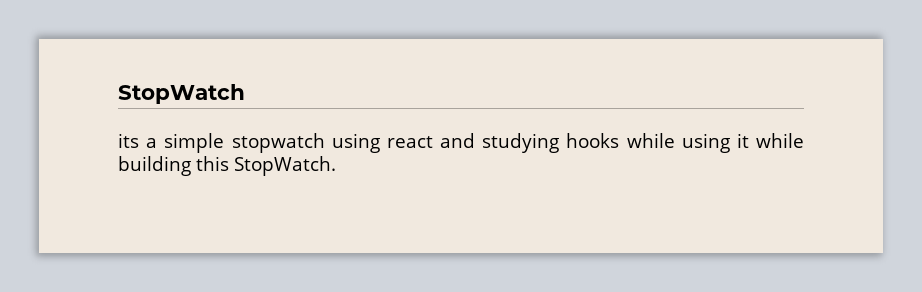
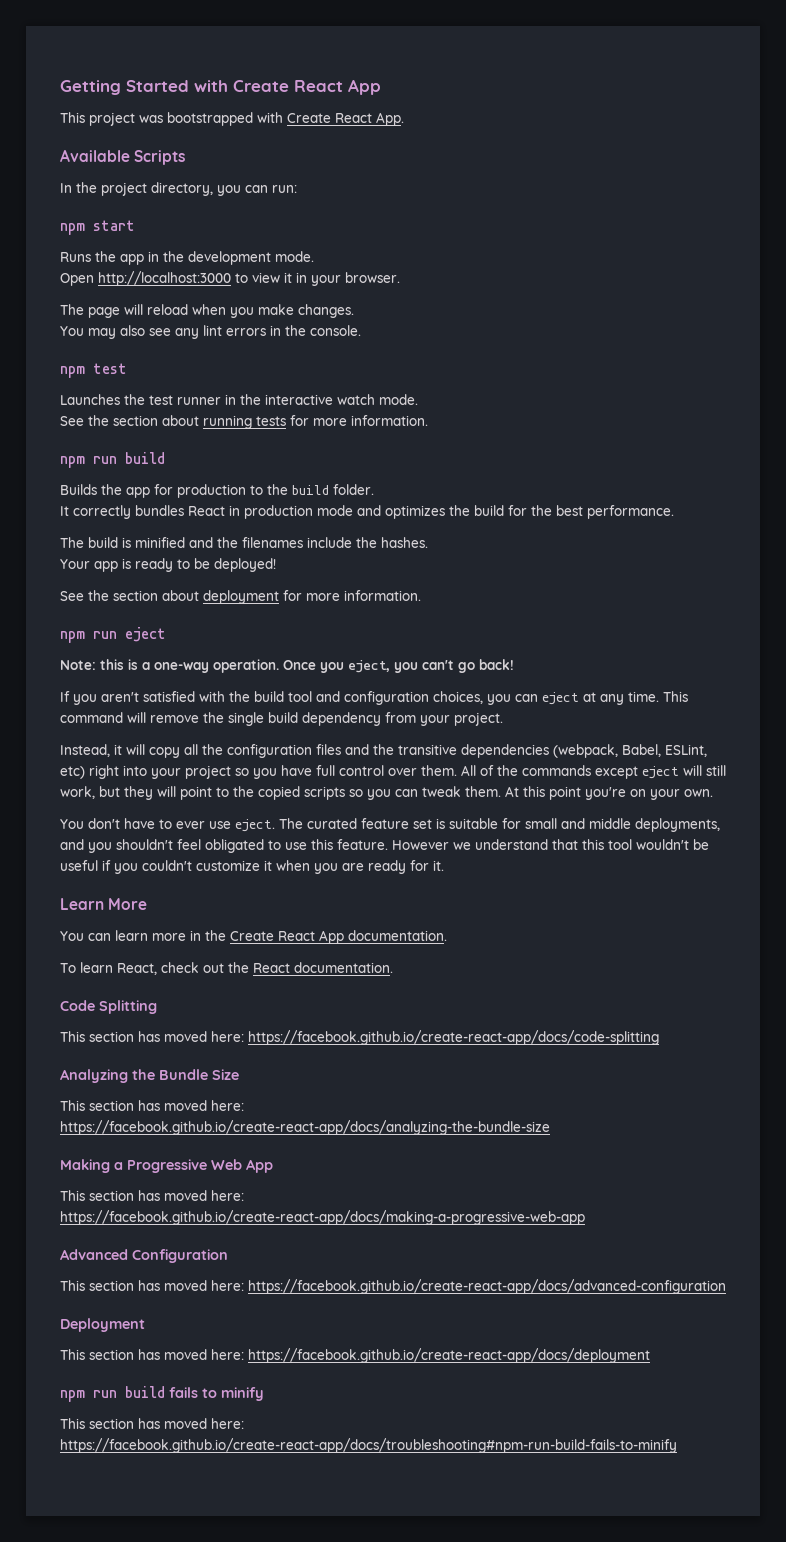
- StopWatch
- its a simple stopwatch using react and studying hooks while using it while building this StopWatch.
+ Getting Started with Create React App
+ This project was bootstrapped with Create React App.
+ Available Scripts
+ In the project directory, you can run:
+ npm start
+ Runs the app in the development mode.
+ Open http://localhost:3000 to view it in your browser.
+ The page will reload when you make changes.
+ You may also see any lint errors in the console.
+ npm test
+ Launches the test runner in the interactive watch mode.
+ See the section about running tests for more information.
+ npm run build
+ Builds the app for production to the build folder.
+ It correctly bundles React in production mode and optimizes the build for the best performance.
+ The build is minified and the filenames include the hashes.
+ Your app is ready to be deployed!
+ See the section about deployment for more information.
+ npm run eject
+ Note: this is a one-way operation. Once you eject, you can't go back!
+ If you aren't satisfied with the build tool and configuration choices, you can eject at any time. This command will remove the single build dependency from your project.
+ Instead, it will copy all the configuration files and the transitive dependencies (webpack, Babel, ESLint, etc) right into your project so you have full control over them. All of the commands except eject will still work, but they will point to the copied scripts so you can tweak them. At this point you're on your own.
+ You don't have to ever use eject. The curated feature set is suitable for small and middle deployments, and you shouldn't feel obligated to use this feature. However we understand that this tool wouldn't be useful if you couldn't customize it when you are ready for it.
+ Learn More
+ You can learn more in the Create React App documentation.
+ To learn React, check out the React documentation.
+ Code Splitting
+ This section has moved here: https://facebook.github.io/create-react-app/docs/code-splitting
+ Analyzing the Bundle Size
+ This section has moved here: https://facebook.github.io/create-react-app/docs/analyzing-the-bundle-size
+ Making a Progressive Web App
+ This section has moved here: https://facebook.github.io/create-react-app/docs/making-a-progressive-web-app
+ Advanced Configuration
+ This section has moved here: https://facebook.github.io/create-react-app/docs/advanced-configuration
+ Deployment
+ This section has moved here: https://facebook.github.io/create-react-app/docs/deployment
+ npm run build fails to minify
+ This section has moved here: https://facebook.github.io/create-react-app/docs/troubleshooting#npm-run-build-fails-to-minify

